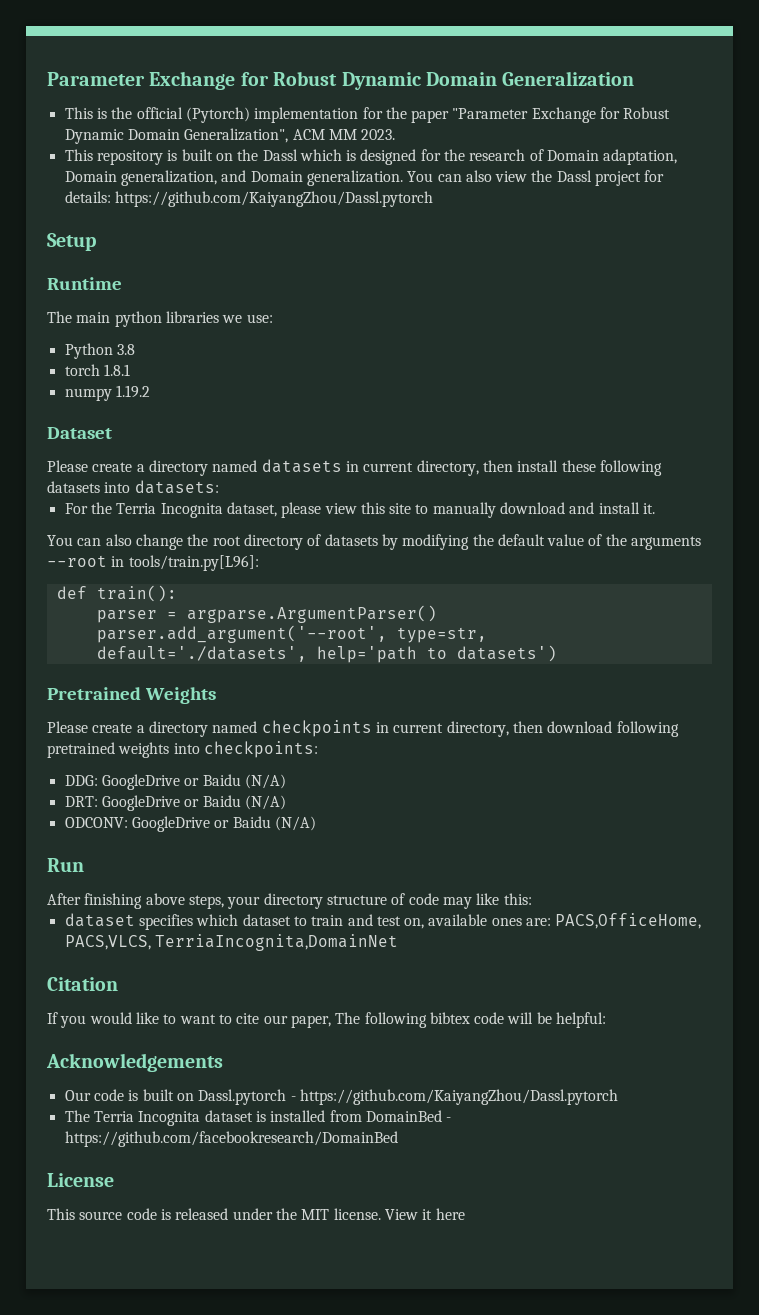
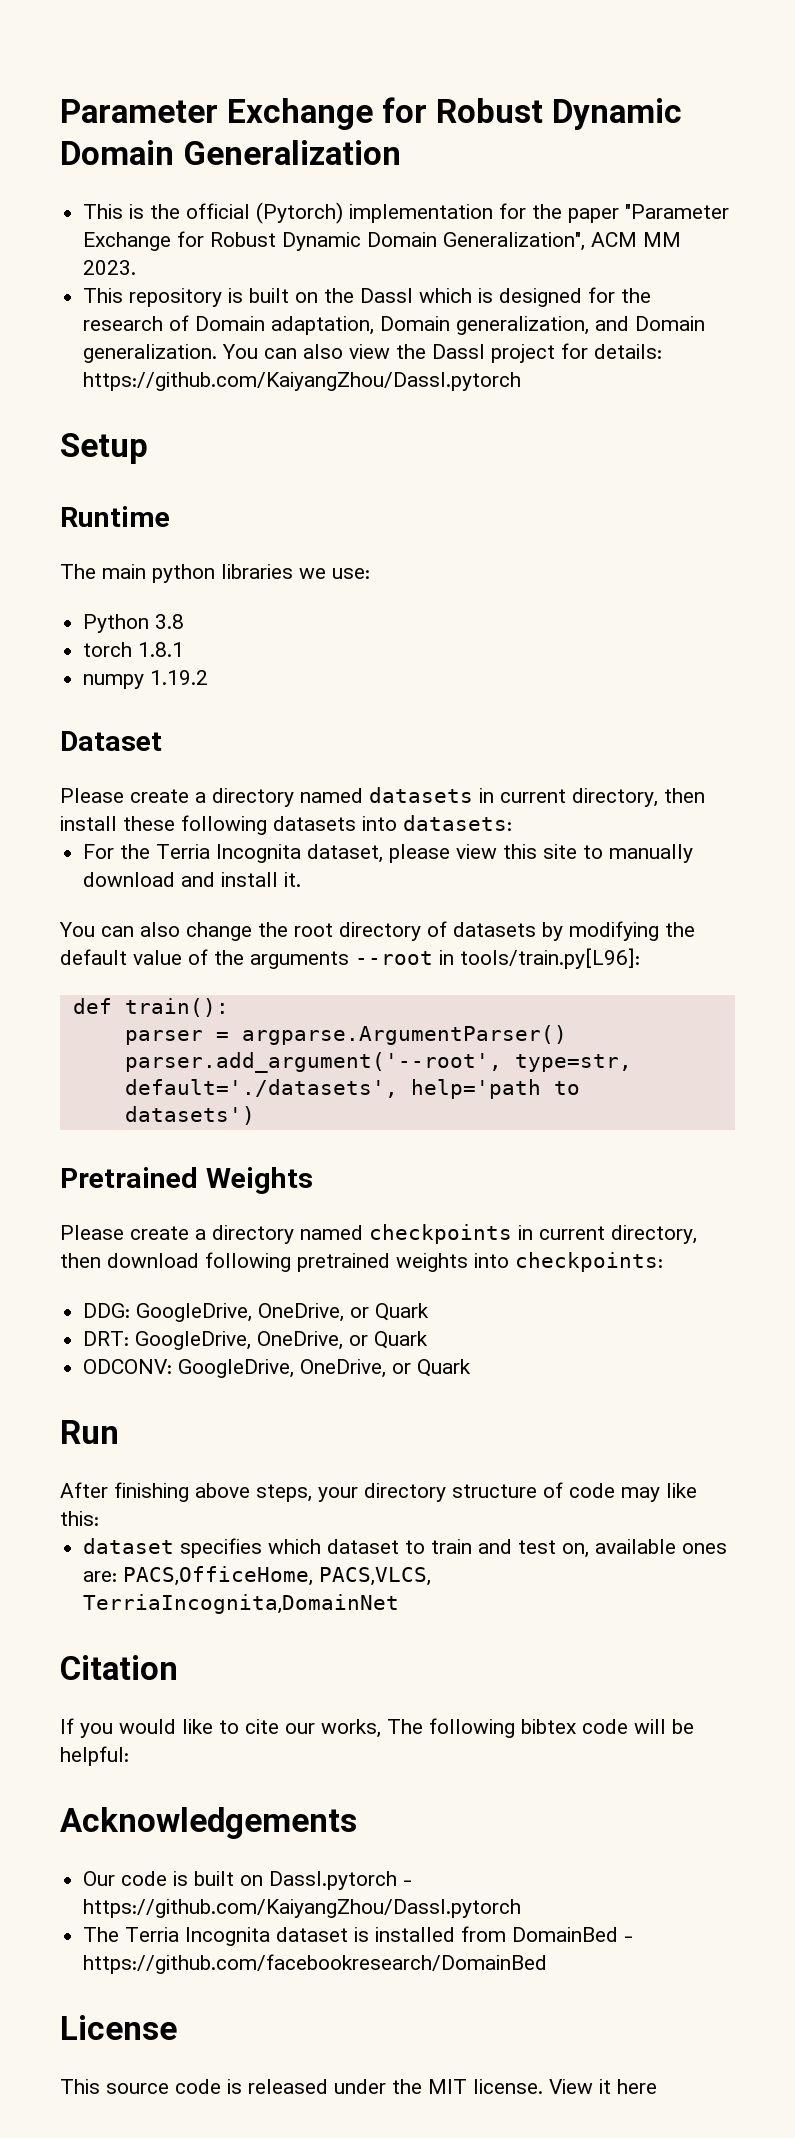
- DDG: GoogleDrive or Baidu (N/A)
- DRT: GoogleDrive or Baidu (N/A)
- ODCONV: GoogleDrive or Baidu (N/A)
+ DDG: GoogleDrive, OneDrive, or Quark
+ DRT: GoogleDrive, OneDrive, or Quark
+ ODCONV: GoogleDrive, OneDrive, or Quark
- If you would like to want to cite our paper, The following bibtex code will be helpful:
+ If you would like to cite our works, The following bibtex code will be helpful:

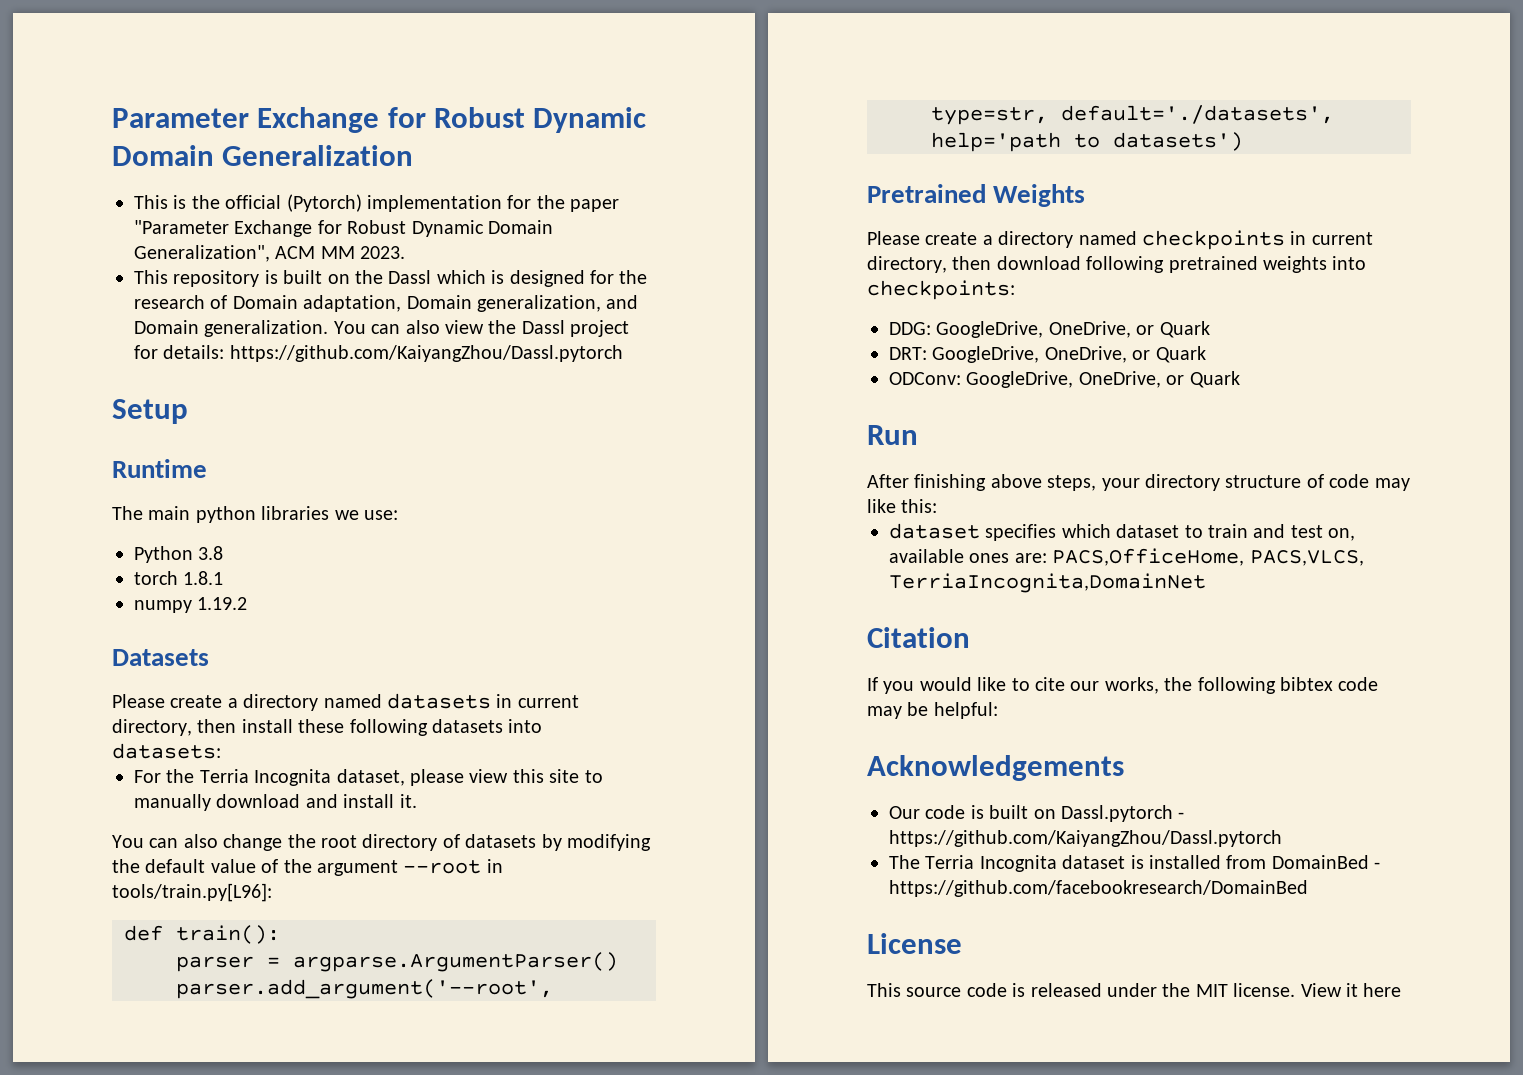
- Dataset
+ Datasets
- You can also change the root directory of datasets by modifying the default value of the arguments --root in tools/train.py[L96]:
+ You can also change the root directory of datasets by modifying the default value of the argument --root in tools/train.py[L96]:
- ODCONV: GoogleDrive, OneDrive, or Quark
+ ODConv: GoogleDrive, OneDrive, or Quark
- If you would like to cite our works, The following bibtex code will be helpful:
+ If you would like to cite our works, the following bibtex code may be helpful:

